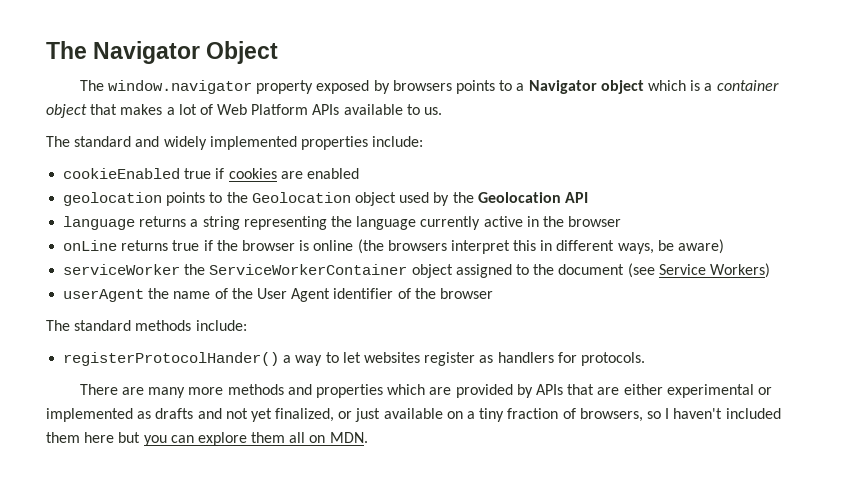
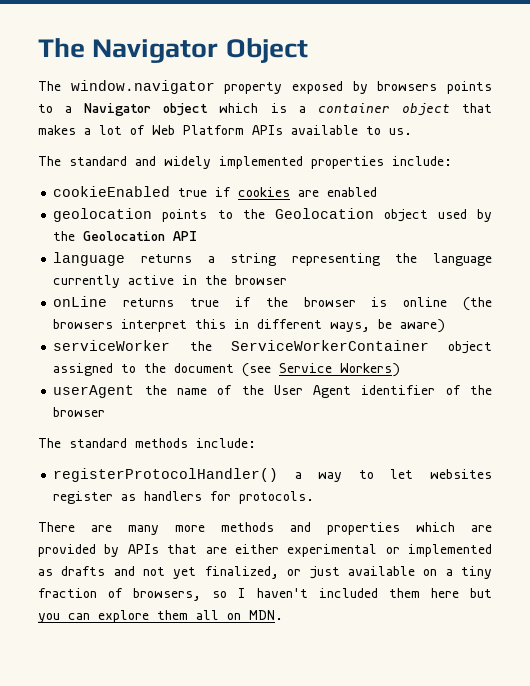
- registerProtocolHander() a way to let websites register as handlers for protocols.
+ registerProtocolHandler() a way to let websites register as handlers for protocols.

